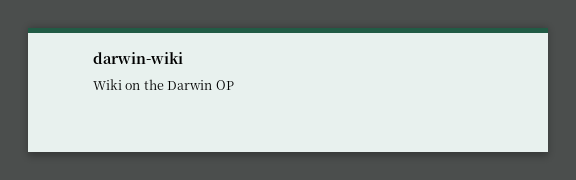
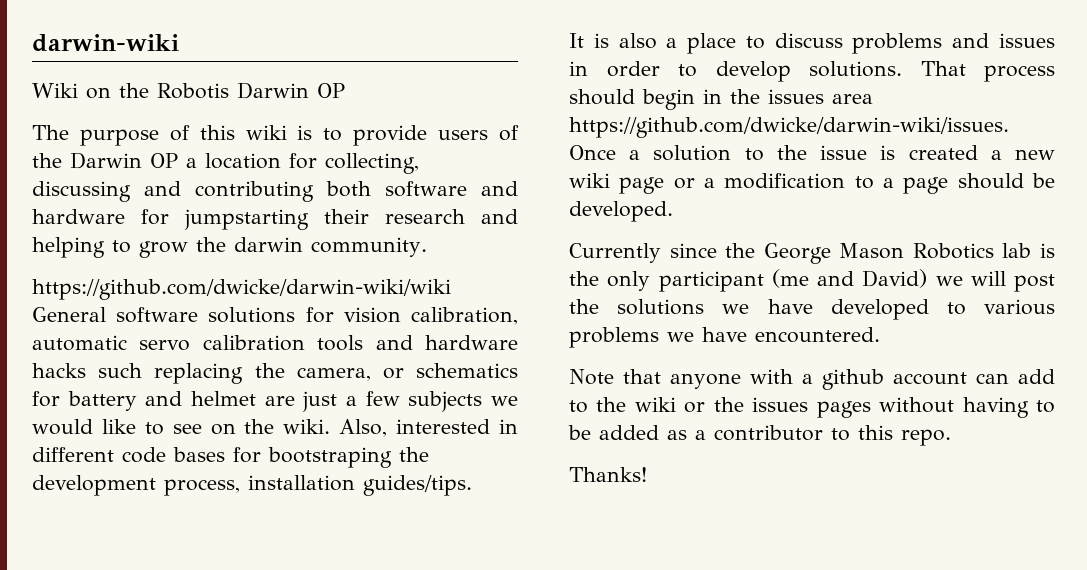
- Wiki on the Darwin OP
+ Wiki on the Robotis Darwin OP
+ The purpose of this wiki is to provide users of the Darwin OP a location for collecting, discussing and contributing both software and hardware for jumpstarting their research and helping to grow the darwin community.
+ https://github.com/dwicke/darwin-wiki/wiki General software solutions for vision calibration, automatic servo calibration tools and hardware hacks such replacing the camera, or schematics for battery and helmet are just a few subjects we would like to see on the wiki. Also, interested in different code bases for bootstraping the development process, installation guides/tips.
+ It is also a place to discuss problems and issues in order to develop solutions. That process should begin in the issues area https://github.com/dwicke/darwin-wiki/issues. Once a solution to the issue is created a new wiki page or a modification to a page should be developed.
+ Currently since the George Mason Robotics lab is the only participant (me and David) we will post the solutions we have developed to various problems we have encountered.
+ Note that anyone with a github account can add to the wiki or the issues pages without having to be added as a contributor to this repo.
+ Thanks!

